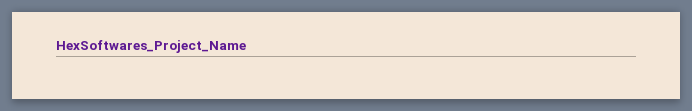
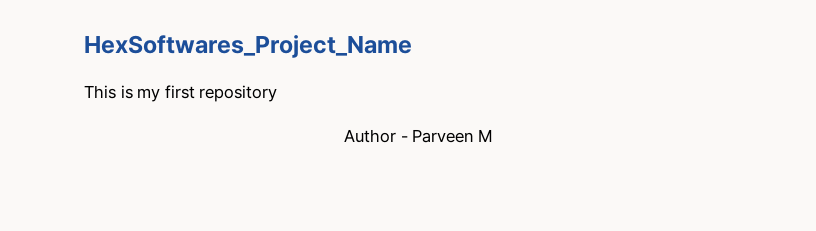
+ This is my first repository
+ Author - Parveen M

